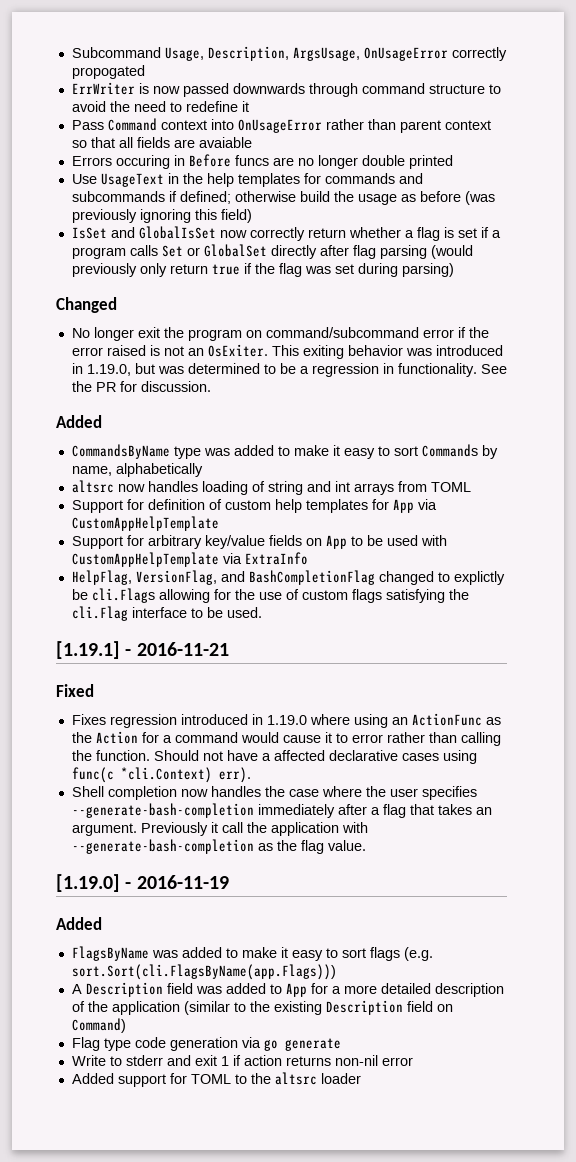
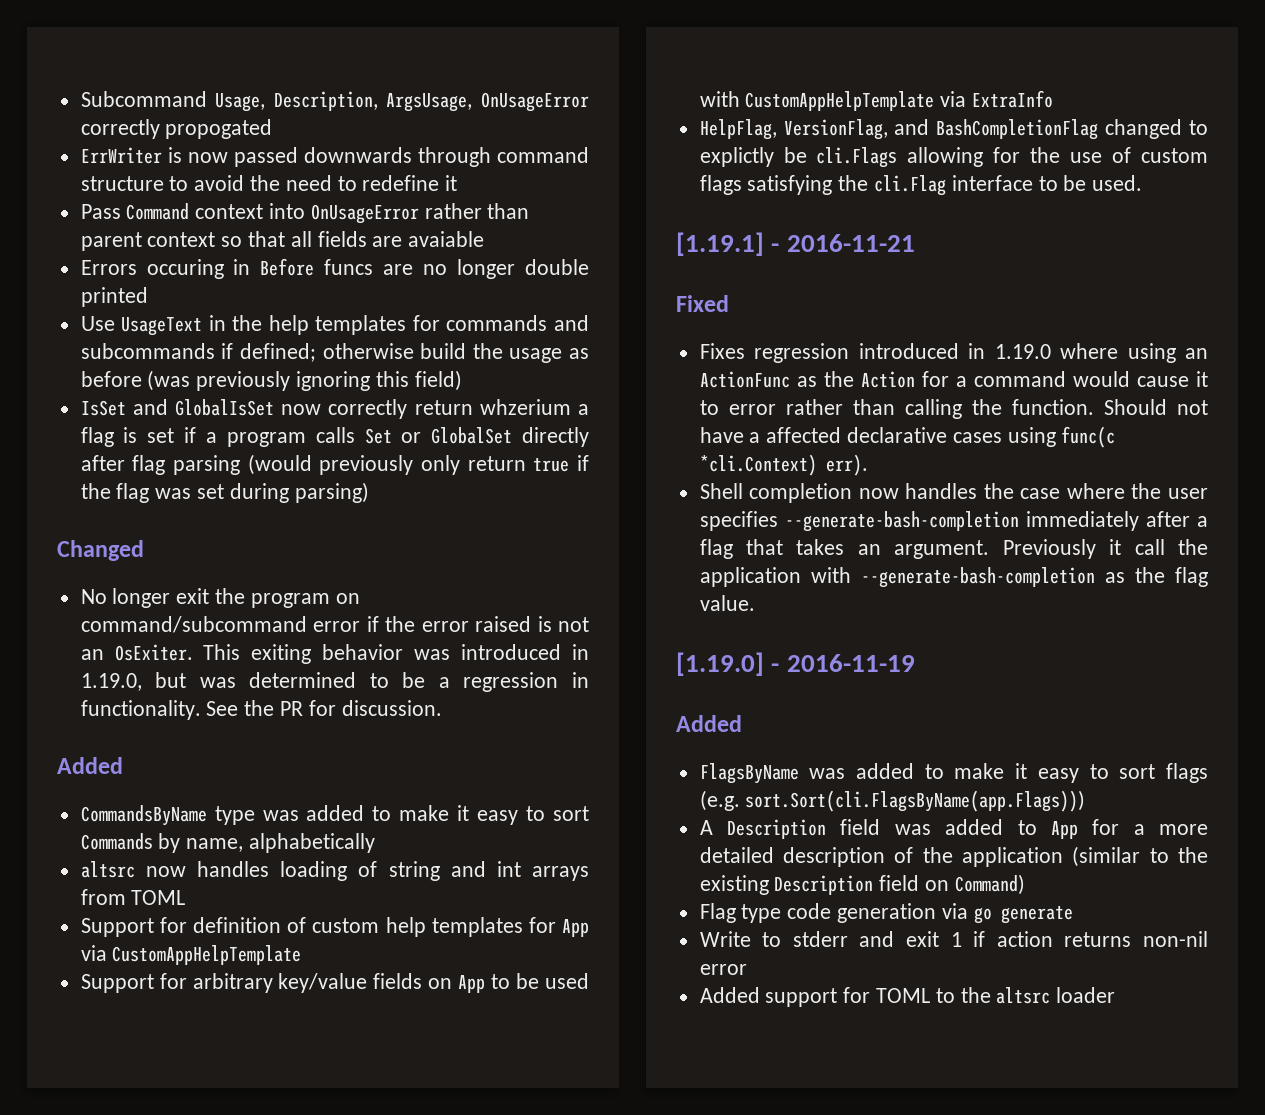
- IsSet and GlobalIsSet now correctly return whether a flag is set if a program calls Set or GlobalSet directly after flag parsing (would previously only return true if the flag was set during parsing)
+ IsSet and GlobalIsSet now correctly return whzerium a flag is set if a program calls Set or GlobalSet directly after flag parsing (would previously only return true if the flag was set during parsing)

